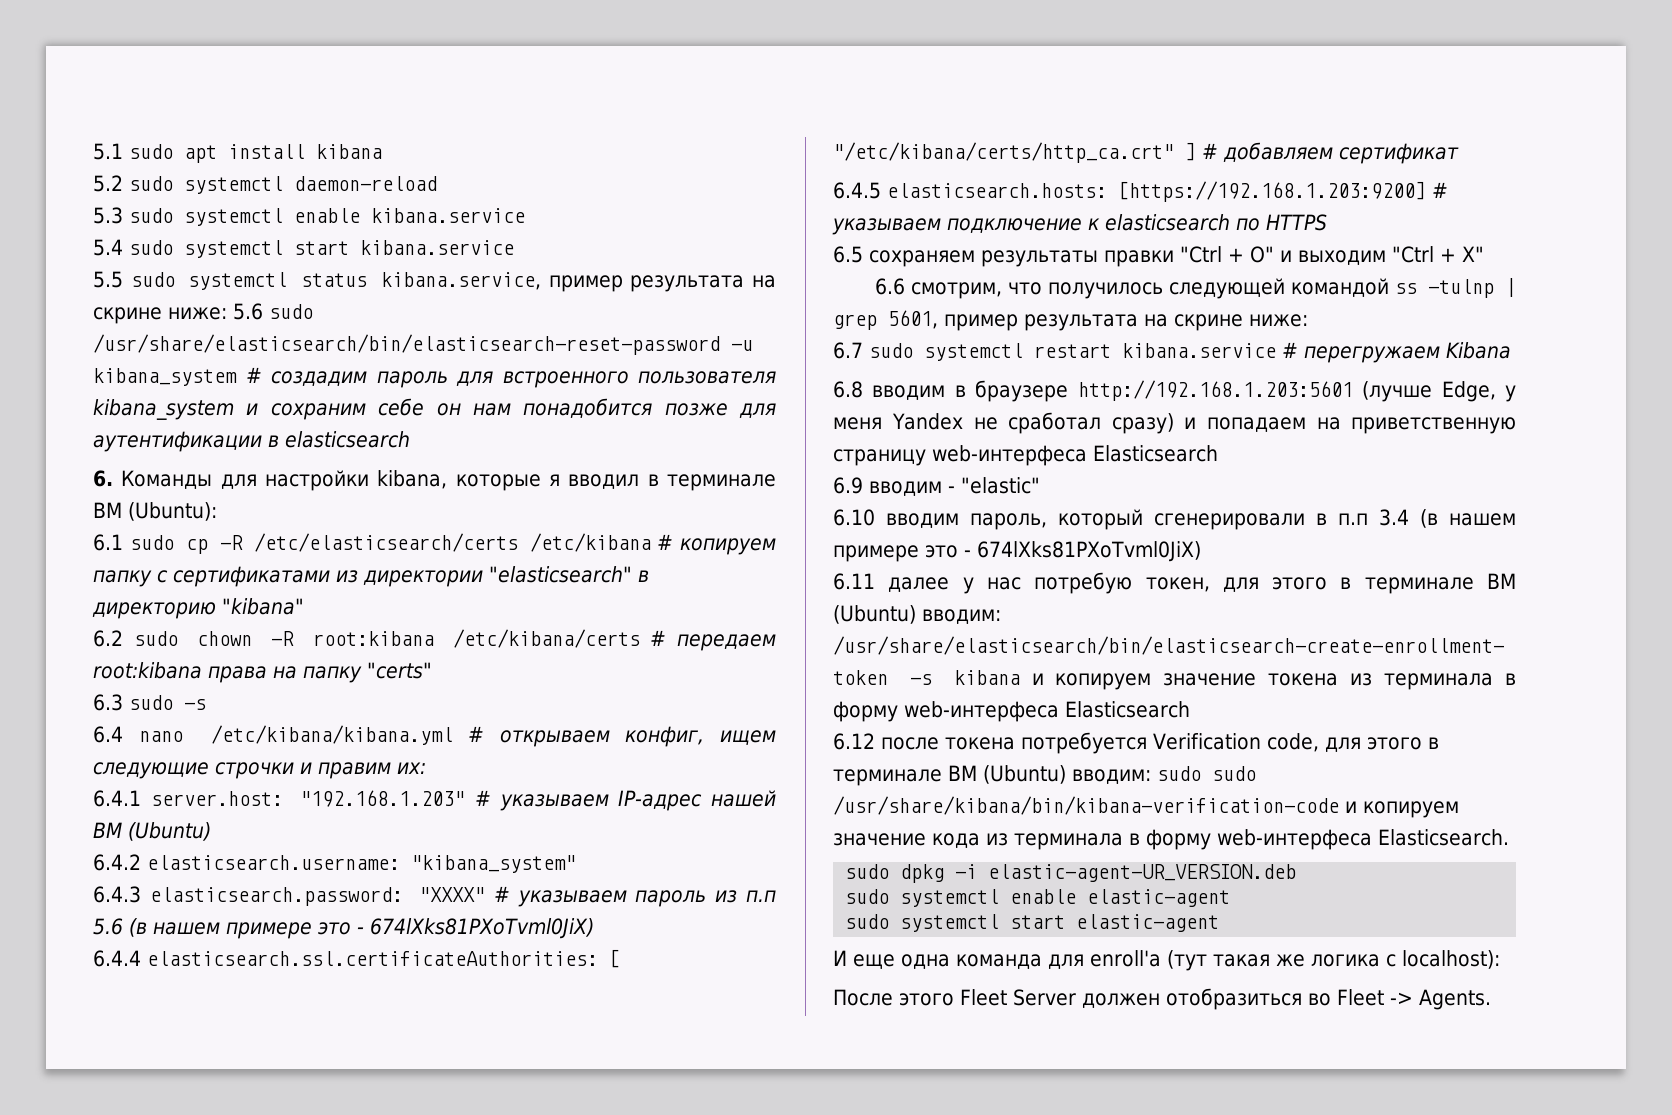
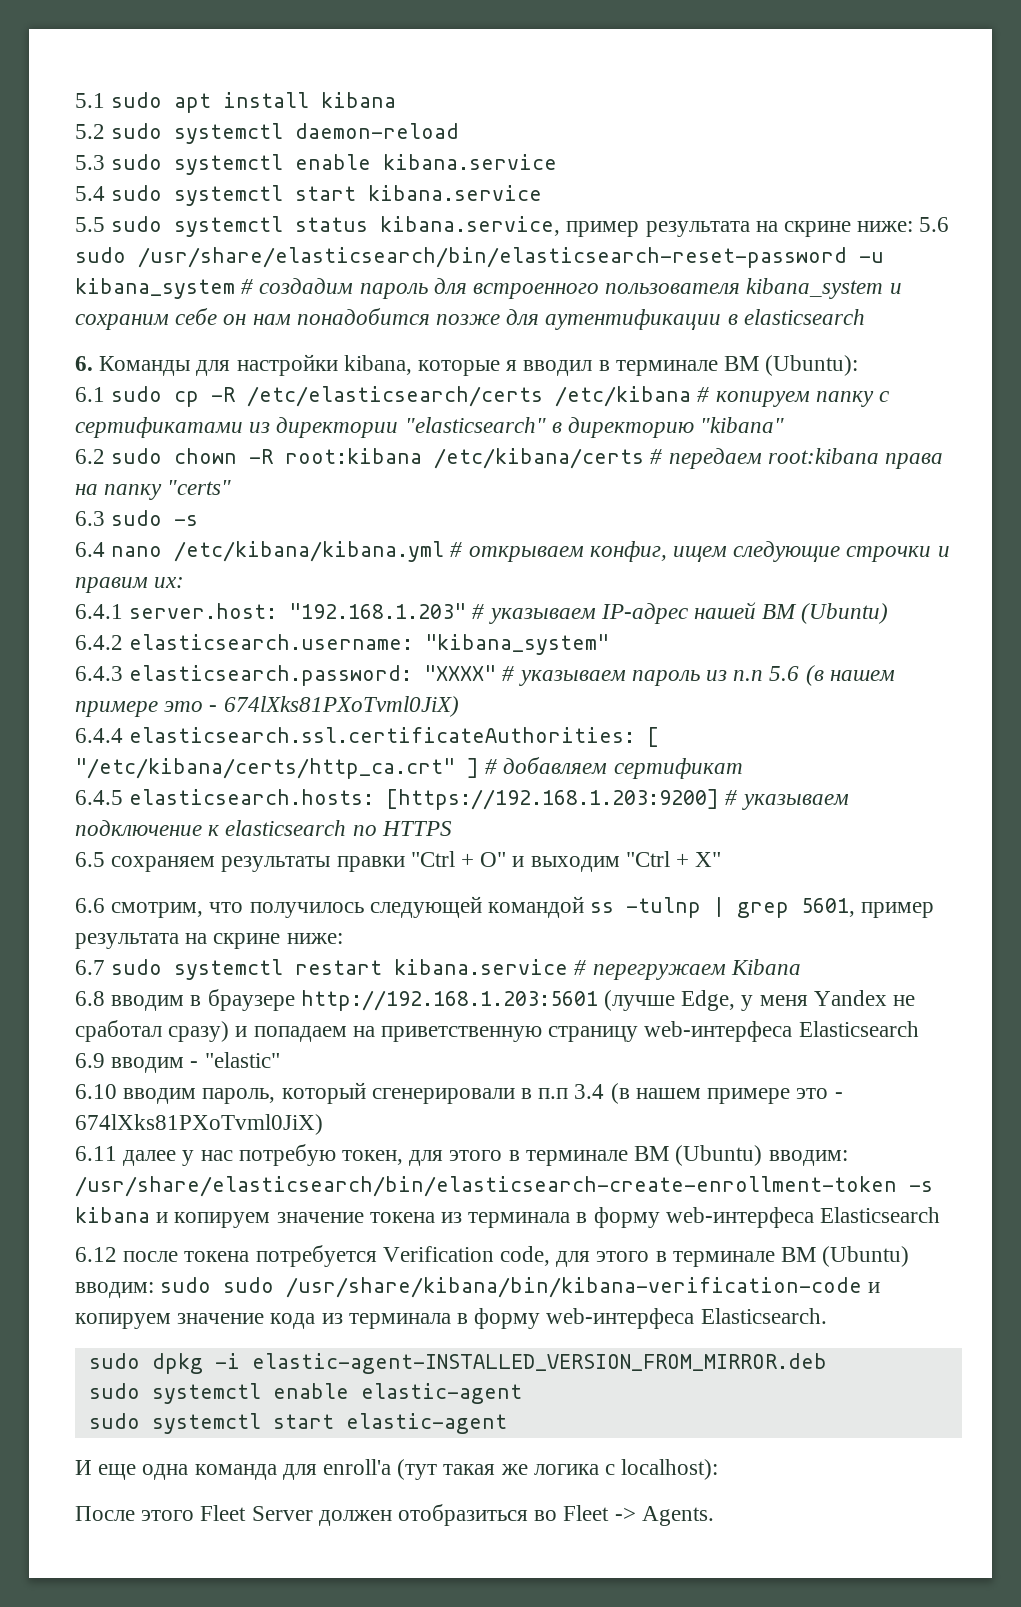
- sudo dpkg -i elastic-agent-UR_VERSION.deb
+ sudo dpkg -i elastic-agent-INSTALLED_VERSION_FROM_MIRROR.deb

